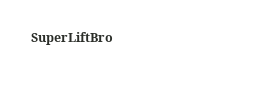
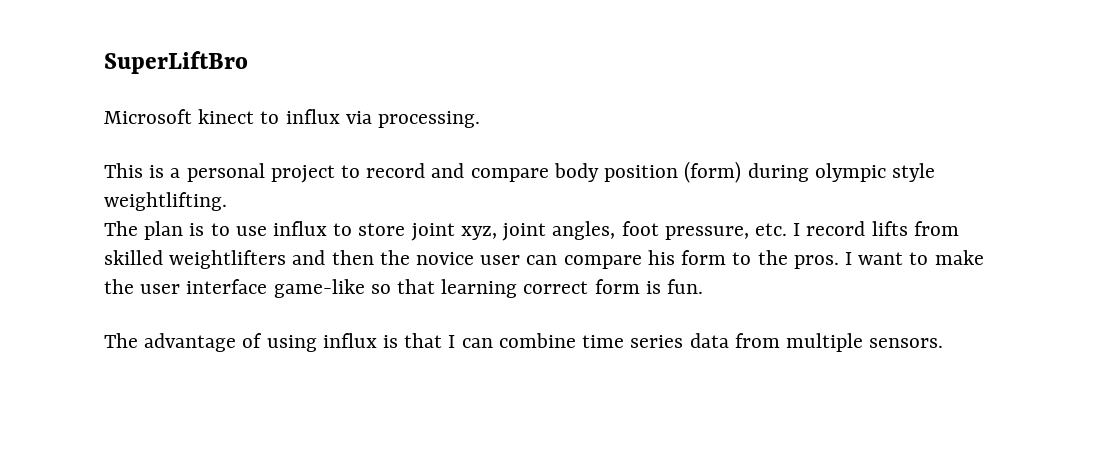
+ Microsoft kinect to influx via processing.
+ This is a personal project to record and compare body position (form) during olympic style weightlifting.
+ The plan is to use influx to store joint xyz, joint angles, foot pressure, etc. I record lifts from skilled weightlifters and then the novice user can compare his form to the pros. I want to make the user interface game-like so that learning correct form is fun.
+ The advantage of using influx is that I can combine time series data from multiple sensors.

